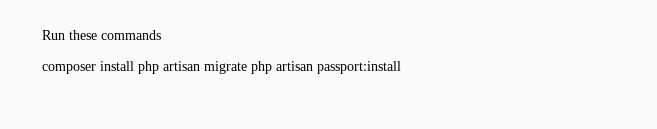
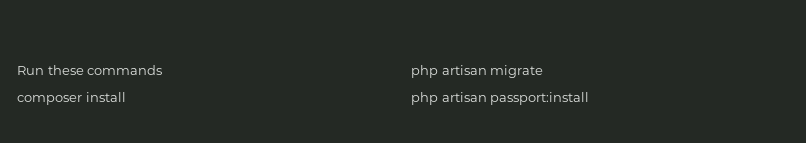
- composer install php artisan migrate php artisan passport:install
+ composer install
+ php artisan migrate
+ php artisan passport:install

